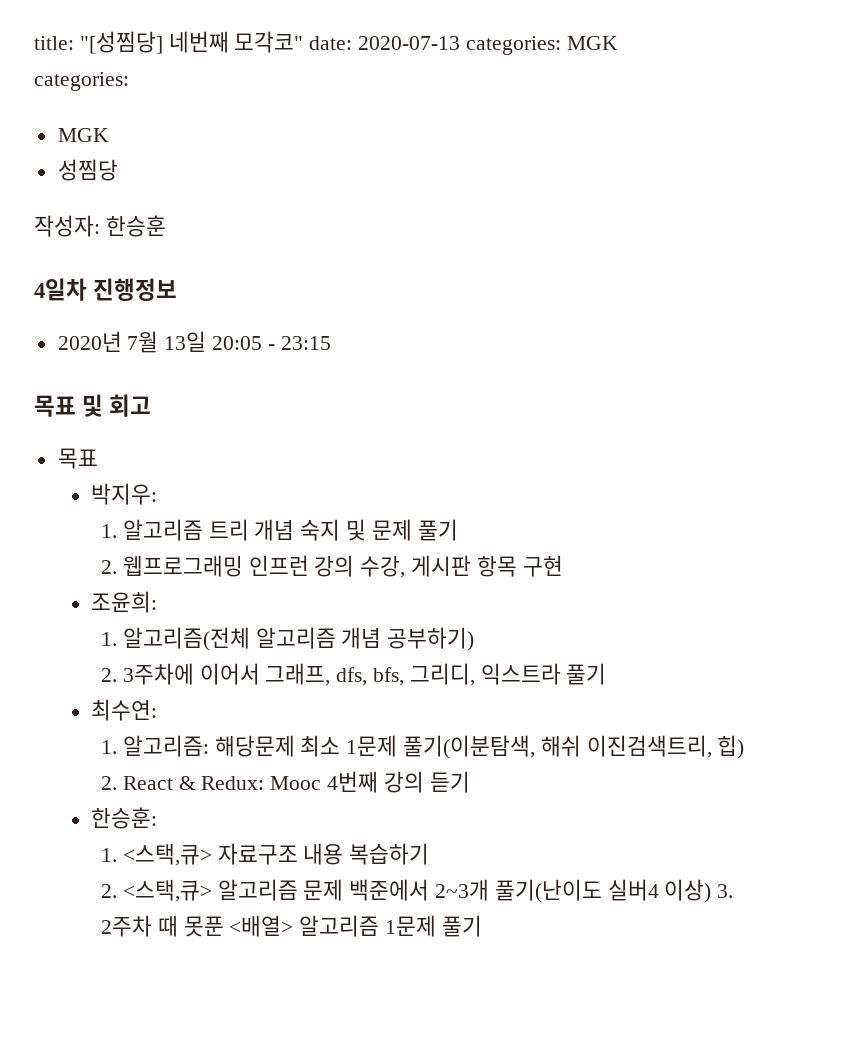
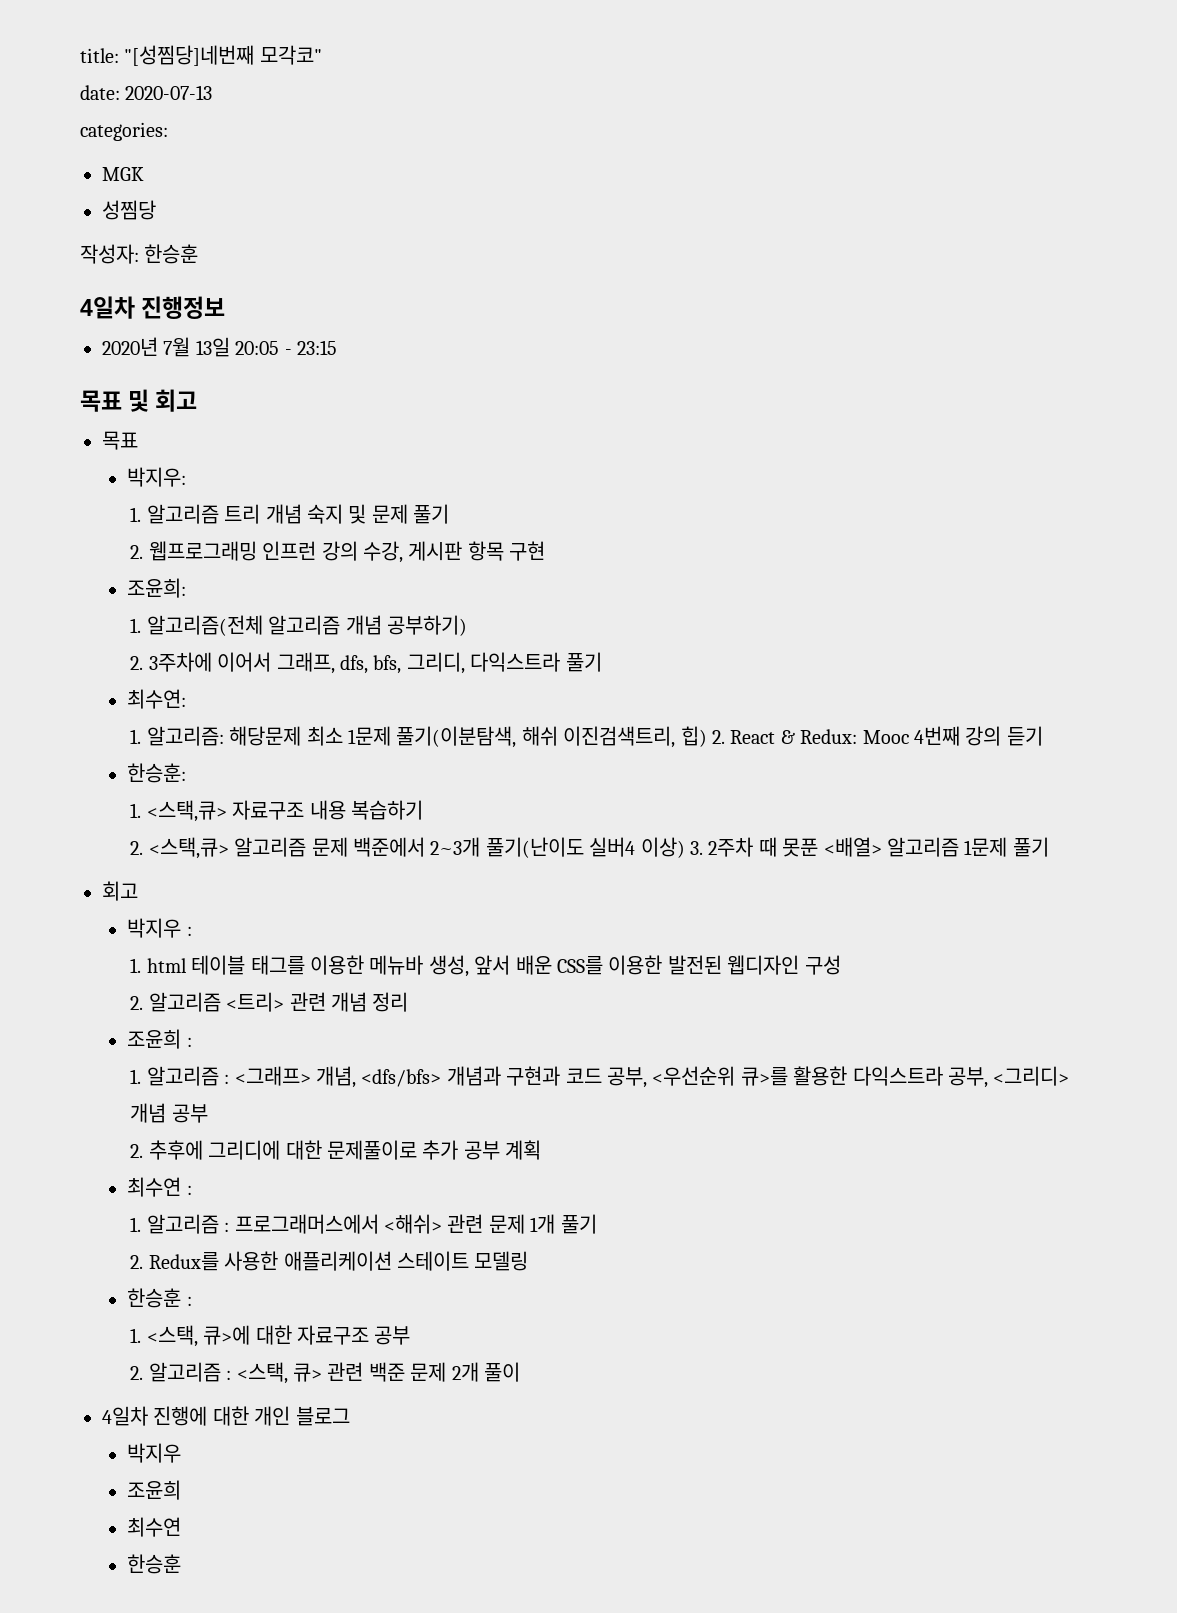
- title: "[성찜당] 네번째 모각코" date: 2020-07-13 categories: MGK
+ title: "[성찜당]네번째 모각코"
+ date: 2020-07-13
- 2. 3주차에 이어서 그래프, dfs, bfs, 그리디, 익스트라 풀기
+ 2. 3주차에 이어서 그래프, dfs, bfs, 그리디, 다익스트라 풀기
  2. <스택,큐> 알고리즘 문제 백준에서 2~3개 풀기(난이도 실버4 이상) 3. 2주차 때 못푼 <배열> 알고리즘 1문제 풀기
+ 회고
+ 박지우 :
+ 1. html 테이블 태그를 이용한 메뉴바 생성, 앞서 배운 CSS를 이용한 발전된 웹디자인 구성
+ 2. 알고리즘 <트리> 관련 개념 정리
+ 조윤희 :
+ 1. 알고리즘 : <그래프> 개념, <dfs/bfs> 개념과 구현과 코드 공부, <우선순위 큐>를 활용한 다익스트라 공부, <그리디> 개념 공부
+ 2. 추후에 그리디에 대한 문제풀이로 추가 공부 계획
+ 최수연 :
+ 1. 알고리즘 : 프로그래머스에서 <해쉬> 관련 문제 1개 풀기
+ 2. Redux를 사용한 애플리케이션 스테이트 모델링
+ 한승훈 :
+ 1. <스택, 큐>에 대한 자료구조 공부
+ 2. 알고리즘 : <스택, 큐> 관련 백준 문제 2개 풀이
+ 4일차 진행에 대한 개인 블로그
+ 박지우
+ 조윤희
+ 최수연
+ 한승훈

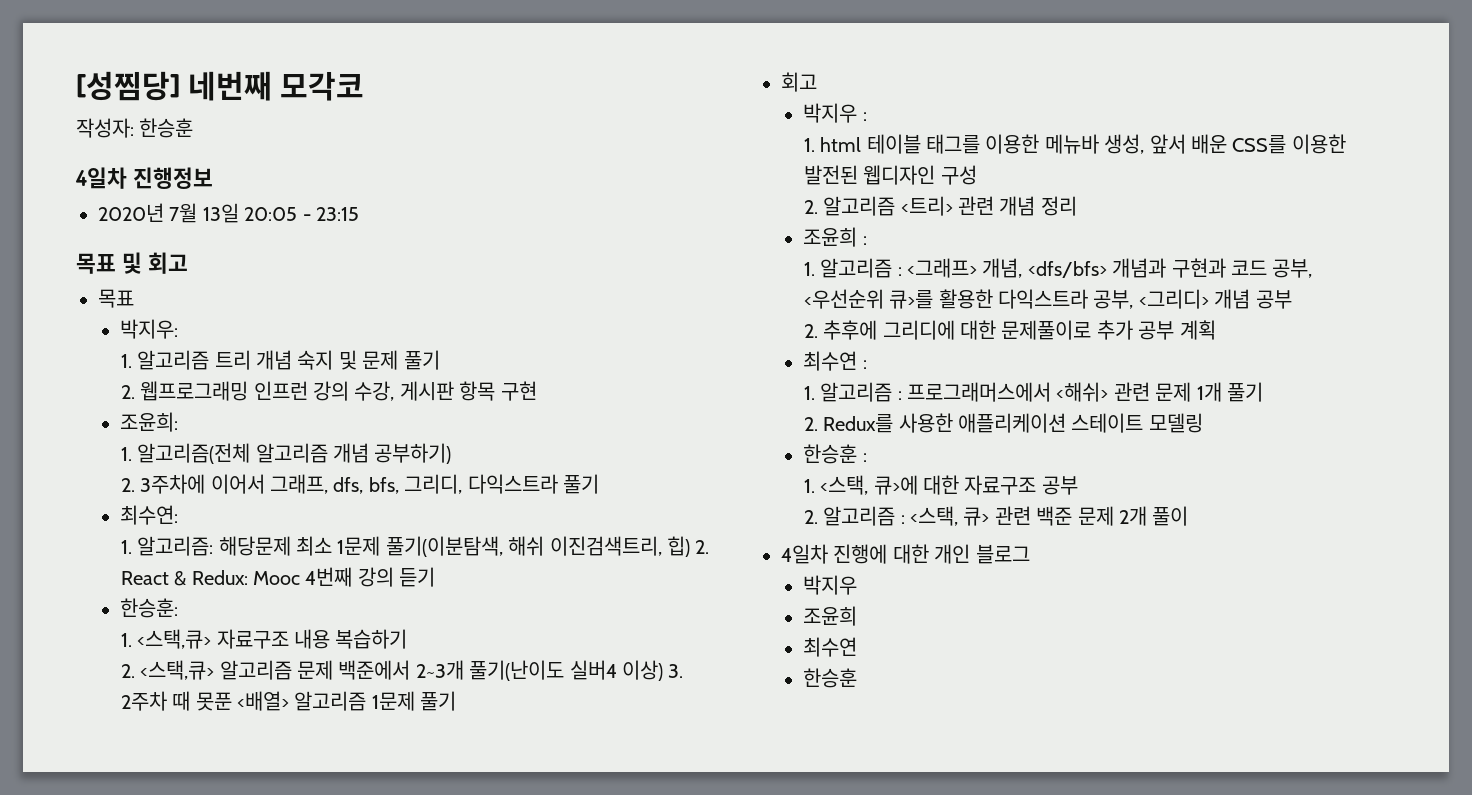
- title: "[성찜당]네번째 모각코"
- date: 2020-07-13
- categories:
- MGK
- 성찜당
+ [성찜당] 네번째 모각코

